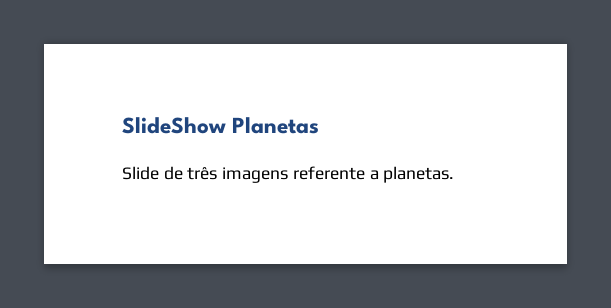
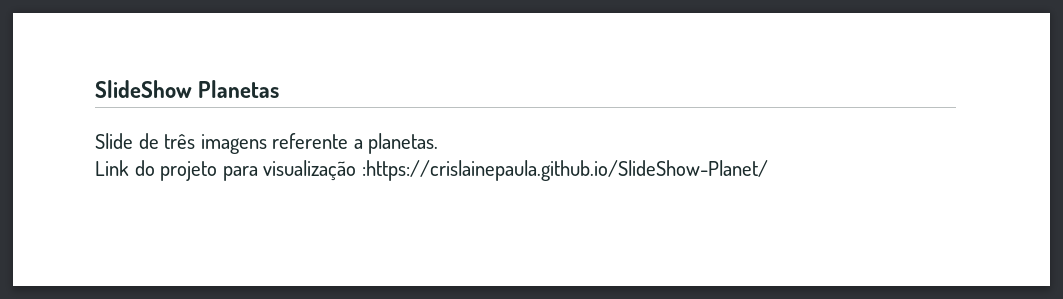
+ Link do projeto para visualização :https://crislainepaula.github.io/SlideShow-Planet/

